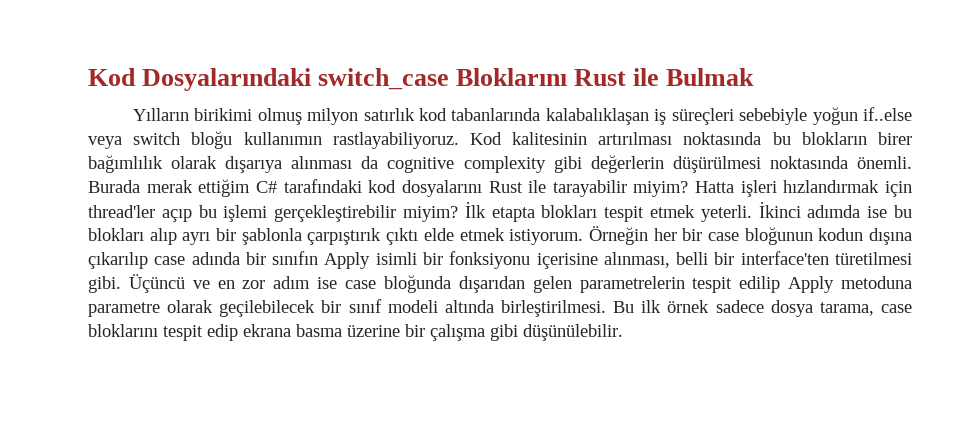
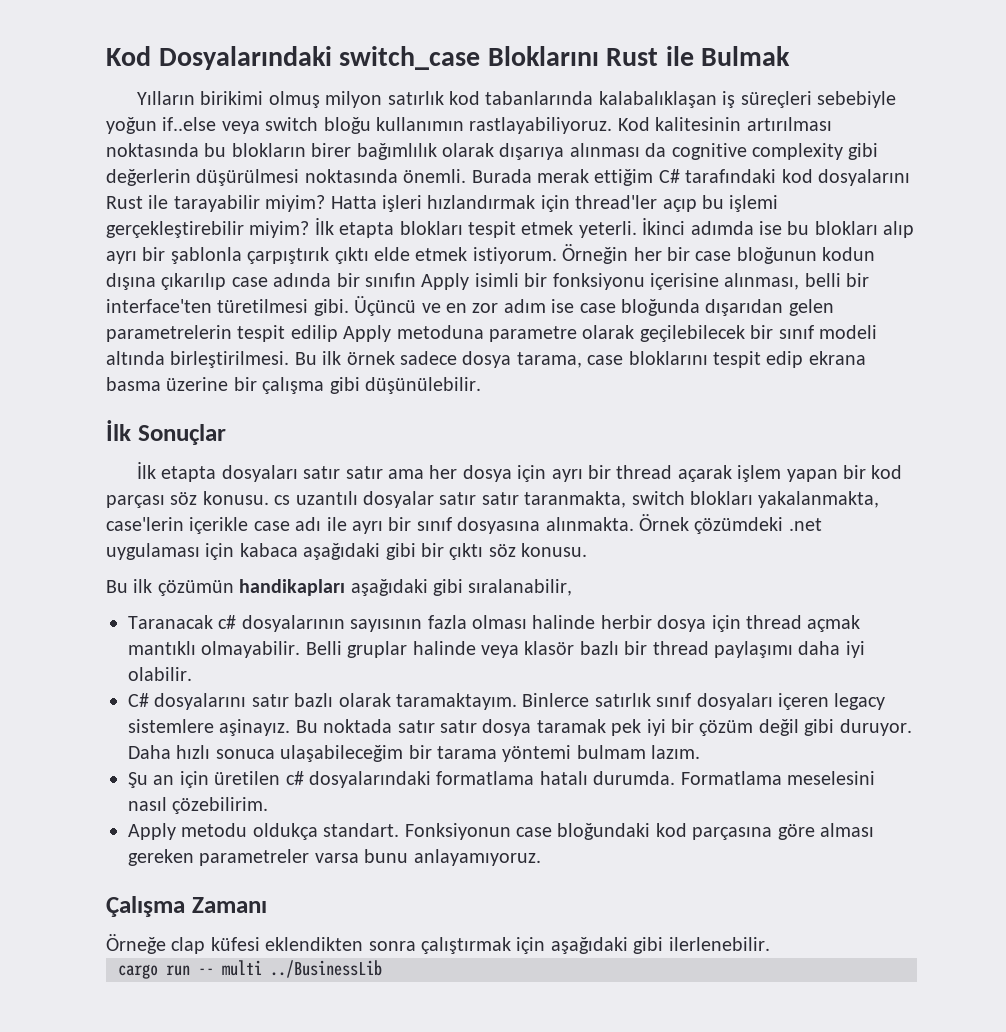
+ İlk Sonuçlar
+ İlk etapta dosyaları satır satır ama her dosya için ayrı bir thread açarak işlem yapan bir kod parçası söz konusu. cs uzantılı dosyalar satır satır taranmakta, switch blokları yakalanmakta, case'lerin içerikle case adı ile ayrı bir sınıf dosyasına alınmakta. Örnek çözümdeki .net uygulaması için kabaca aşağıdaki gibi bir çıktı söz konusu.
+ Bu ilk çözümün handikapları aşağıdaki gibi sıralanabilir,
+ Taranacak c# dosyalarının sayısının fazla olması halinde herbir dosya için thread açmak mantıklı olmayabilir. Belli gruplar halinde veya klasör bazlı bir thread paylaşımı daha iyi olabilir.
+ C# dosyalarını satır bazlı olarak taramaktayım. Binlerce satırlık sınıf dosyaları içeren legacy sistemlere aşinayız. Bu noktada satır satır dosya taramak pek iyi bir çözüm değil gibi duruyor. Daha hızlı sonuca ulaşabileceğim bir tarama yöntemi bulmam lazım.
+ Şu an için üretilen c# dosyalarındaki formatlama hatalı durumda. Formatlama meselesini nasıl çözebilirim.
+ Apply metodu oldukça standart. Fonksiyonun case bloğundaki kod parçasına göre alması gereken parametreler varsa bunu anlayamıyoruz.
+ Çalışma Zamanı
+ Örneğe clap küfesi eklendikten sonra çalıştırmak için aşağıdaki gibi ilerlenebilir.
+ cargo run -- multi ../BusinessLib

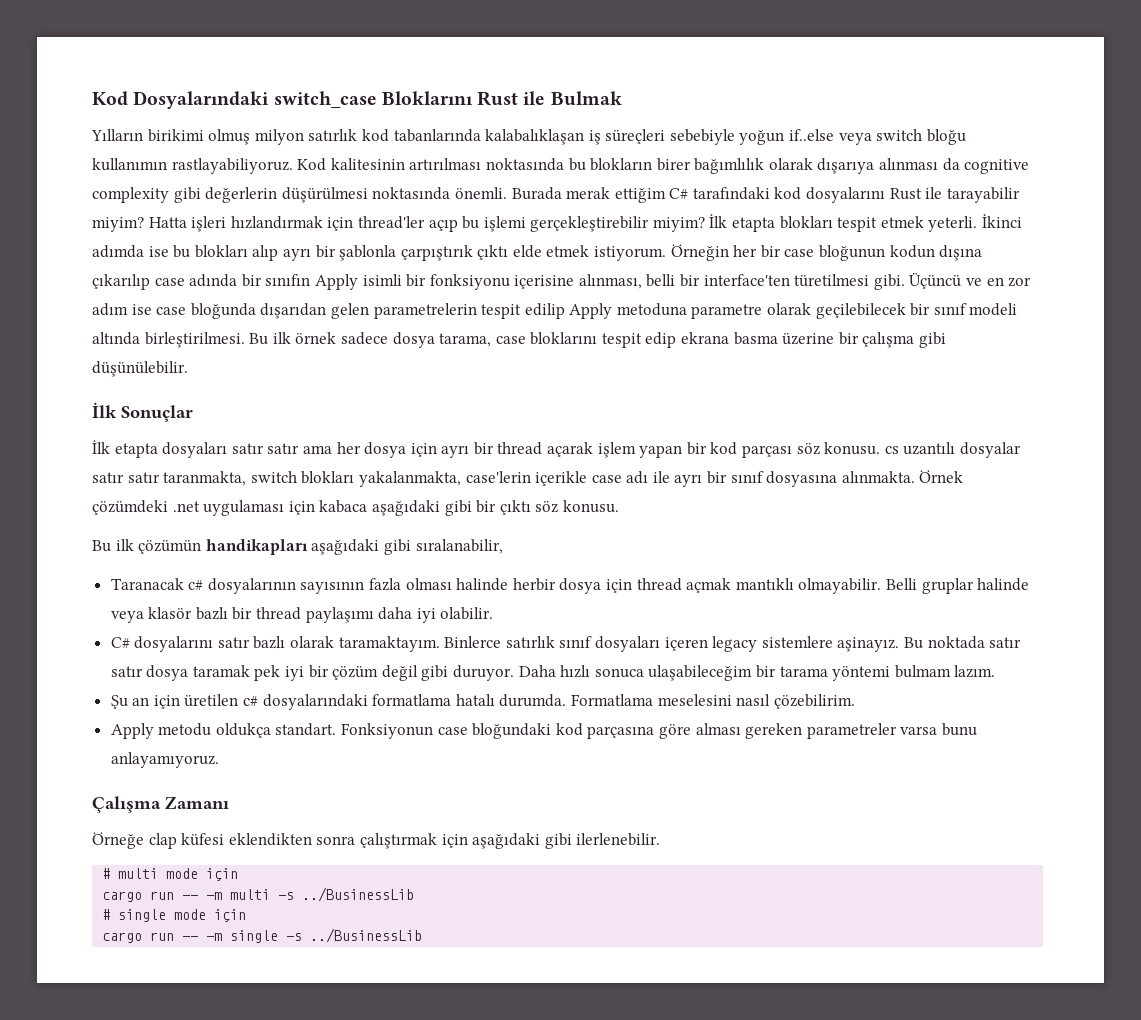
- cargo run -- multi ../BusinessLib
+ # multi mode için
+ cargo run -- -m multi -s ../BusinessLib
+ # single mode için
+ cargo run -- -m single -s ../BusinessLib

